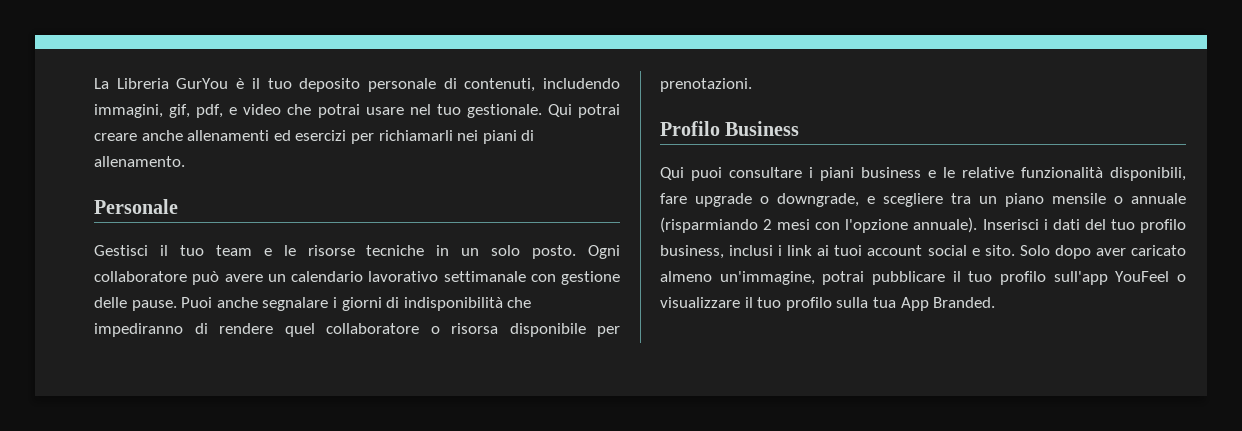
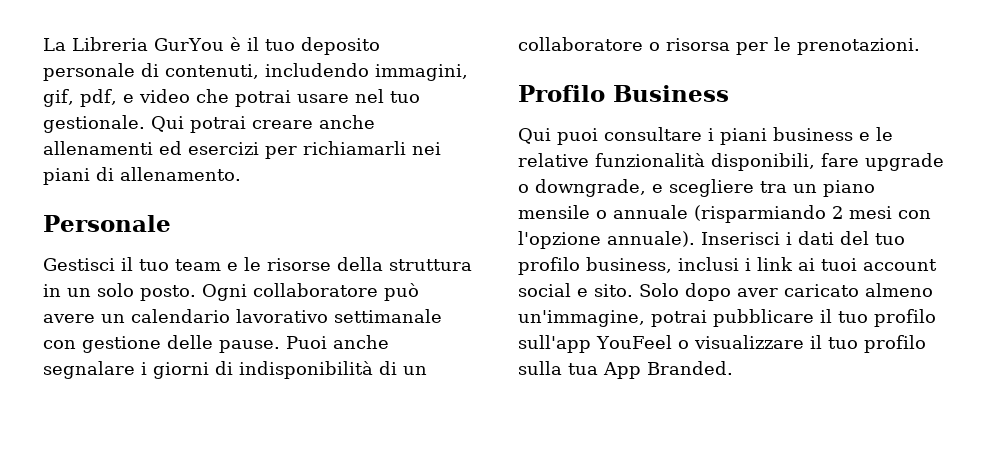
- Gestisci il tuo team e le risorse tecniche in un solo posto.
+ Gestisci il tuo team e le risorse della struttura in un solo posto.
- Puoi anche segnalare i giorni di indisponibilità che impediranno di rendere quel collaboratore o risorsa disponibile per prenotazioni.
+ Puoi anche segnalare i giorni di indisponibilità di un collaboratore o risorsa per le prenotazioni.

